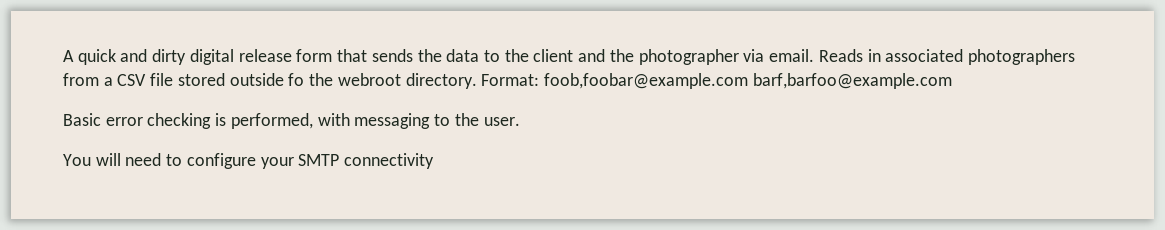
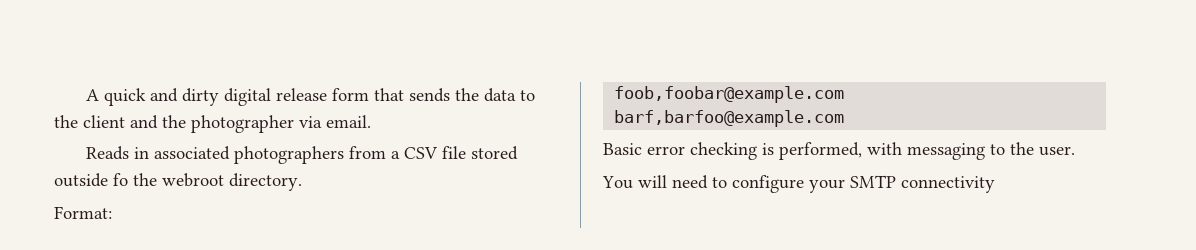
- A quick and dirty digital release form that sends the data to the client and the photographer via email. Reads in associated photographers from a CSV file stored outside fo the webroot directory. Format: foob,foobar@example.com barf,barfoo@example.com
+ A quick and dirty digital release form that sends the data to the client and the photographer via email.
+ Reads in associated photographers from a CSV file stored outside fo the webroot directory.
+ Format:
+ foob,foobar@example.com
+ barf,barfoo@example.com

